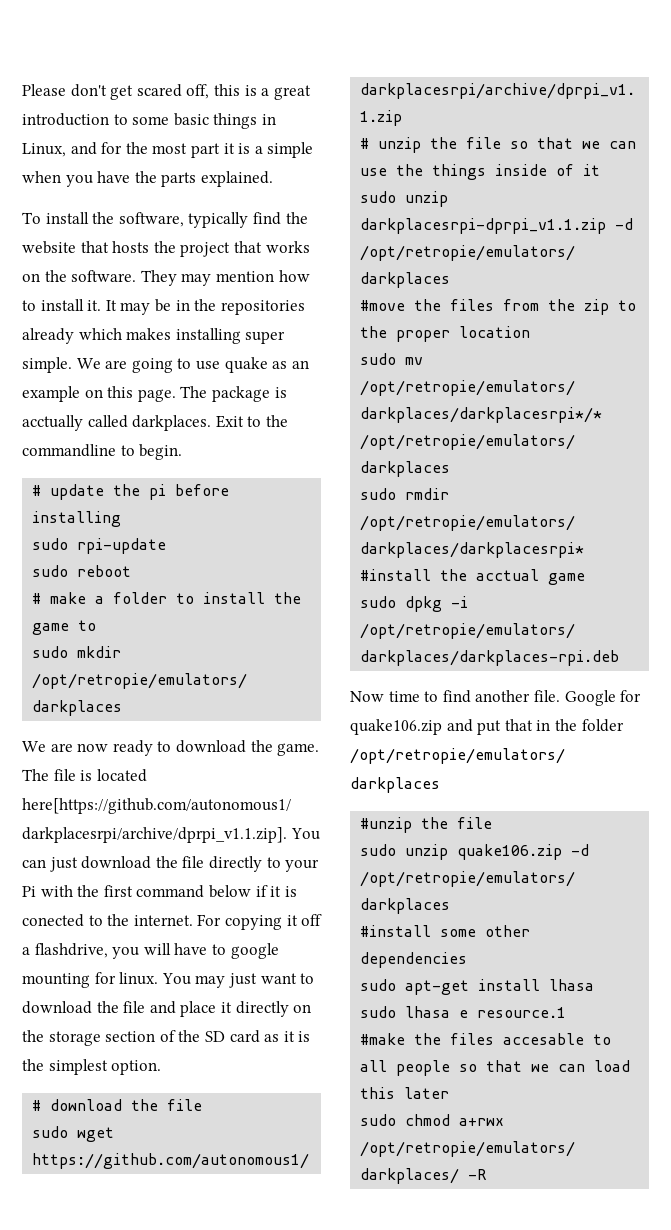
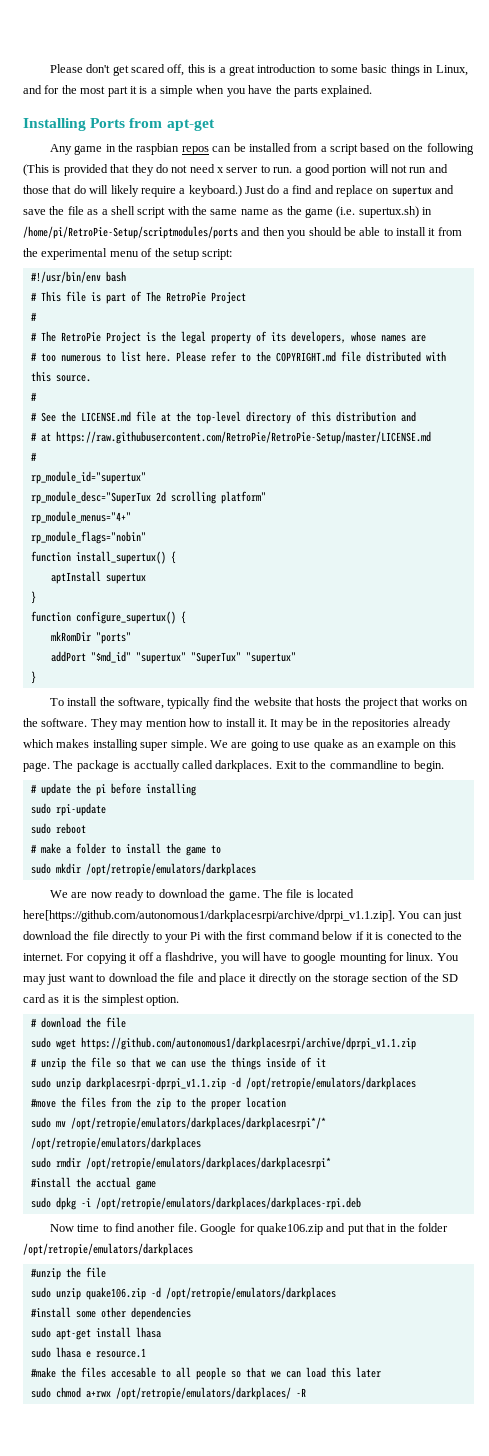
+ Installing Ports from apt-get
+ Any game in the raspbian repos can be installed from a script based on the following (This is provided that they do not need x server to run. a good portion will not run and those that do will likely require a keyboard.) Just do a find and replace on supertux and save the file as a shell script with the same name as the game (i.e. supertux.sh) in /home/pi/RetroPie-Setup/scriptmodules/ports and then you should be able to install it from the experimental menu of the setup script:
+ #!/usr/bin/env bash
+ # This file is part of The RetroPie Project
+ #
+ # The RetroPie Project is the legal property of its developers, whose names are
+ # too numerous to list here. Please refer to the COPYRIGHT.md file distributed with this source.
+ #
+ # See the LICENSE.md file at the top-level directory of this distribution and
+ # at https://raw.githubusercontent.com/RetroPie/RetroPie-Setup/master/LICENSE.md
+ #
+ rp_module_id="supertux"
+ rp_module_desc="SuperTux 2d scrolling platform"
+ rp_module_menus="4+"
+ rp_module_flags="nobin"
+ function install_supertux() {
+ aptInstall supertux
+ }
+ function configure_supertux() {
+ mkRomDir "ports"
+ addPort "$md_id" "supertux" "SuperTux" "supertux"
+ }

